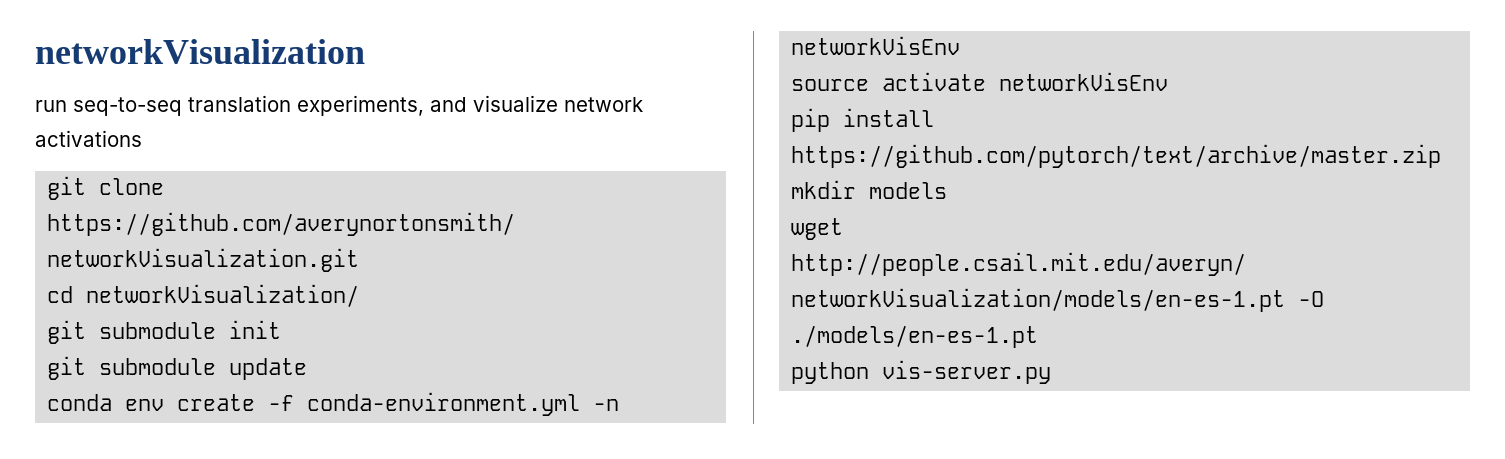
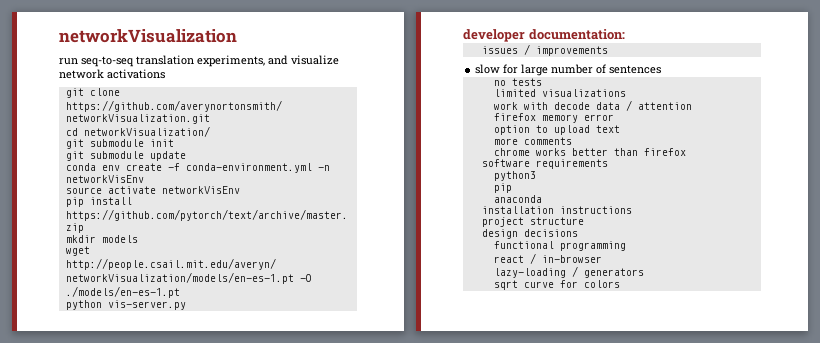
+ developer documentation:
+ issues / improvements
+ slow for large number of sentences
+ no tests
+ limited visualizations
+ work with decode data / attention
+ firefox memory error
+ option to upload text
+ more comments
+ chrome works better than firefox
+ software requirements
+ python3
+ pip
+ anaconda
+ installation instructions
+ project structure
+ design decisions
+ functional programming
+ react / in-browser
+ lazy-loading / generators
+ sqrt curve for colors

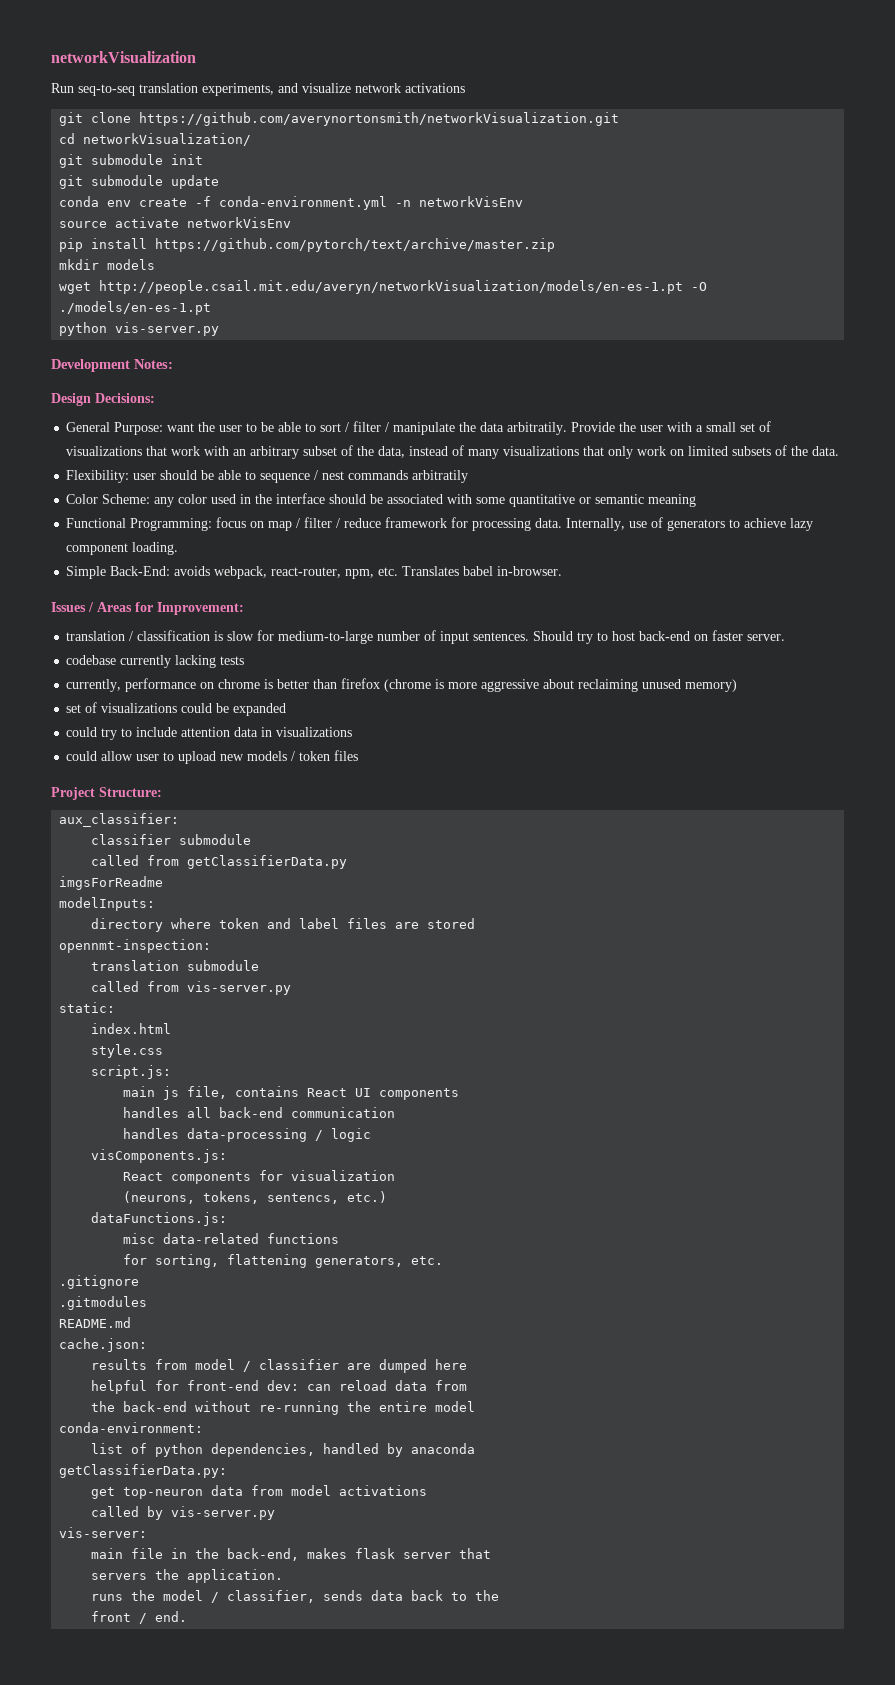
- run seq-to-seq translation experiments, and visualize network activations
+ Run seq-to-seq translation experiments, and visualize network activations
- developer documentation:
- issues / improvements
- slow for large number of sentences
- no tests
- limited visualizations
- work with decode data / attention
- firefox memory error
- option to upload text
- more comments
- chrome works better than firefox
- software requirements
- python3
- pip
- anaconda
- installation instructions
- project structure
- design decisions
- functional programming
- react / in-browser
- lazy-loading / generators
- sqrt curve for colors
+ Development Notes:
+ Design Decisions:
+ General Purpose: want the user to be able to sort / filter / manipulate the data arbitratily. Provide the user with a small set of visualizations that work with an arbitrary subset of the data, instead of many visualizations that only work on limited subsets of the data.
+ Flexibility: user should be able to sequence / nest commands arbitratily
+ Color Scheme: any color used in the interface should be associated with some quantitative or semantic meaning
+ Functional Programming: focus on map / filter / reduce framework for processing data. Internally, use of generators to achieve lazy component loading.
+ Simple Back-End: avoids webpack, react-router, npm, etc. Translates babel in-browser.
+ Issues / Areas for Improvement:
+ translation / classification is slow for medium-to-large number of input sentences. Should try to host back-end on faster server.
+ codebase currently lacking tests
+ currently, performance on chrome is better than firefox (chrome is more aggressive about reclaiming unused memory)
+ set of visualizations could be expanded
+ could try to include attention data in visualizations
+ could allow user to upload new models / token files
+ Project Structure:
+ aux_classifier:
+ classifier submodule
+ called from getClassifierData.py
+ imgsForReadme
+ modelInputs:
+ directory where token and label files are stored
+ opennmt-inspection:
+ translation submodule
+ called from vis-server.py
+ static:
+ index.html
+ style.css
+ script.js:
+ main js file, contains React UI components
+ handles all back-end communication
+ handles data-processing / logic
+ visComponents.js:
+ React components for visualization
+ (neurons, tokens, sentencs, etc.)
+ dataFunctions.js:
+ misc data-related functions
+ for sorting, flattening generators, etc.
+ .gitignore
+ .gitmodules
+ README.md
+ cache.json:
+ results from model / classifier are dumped here
+ helpful for front-end dev: can reload data from
+ the back-end without re-running the entire model
+ conda-environment:
+ list of python dependencies, handled by anaconda
+ getClassifierData.py:
+ get top-neuron data from model activations
+ called by vis-server.py
+ vis-server:
+ main file in the back-end, makes flask server that
+ servers the application.
+ runs the model / classifier, sends data back to the
+ front / end.

